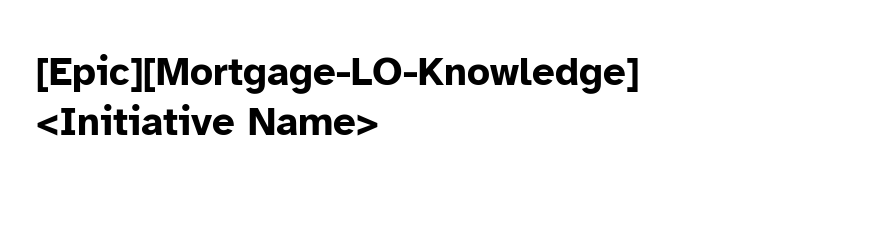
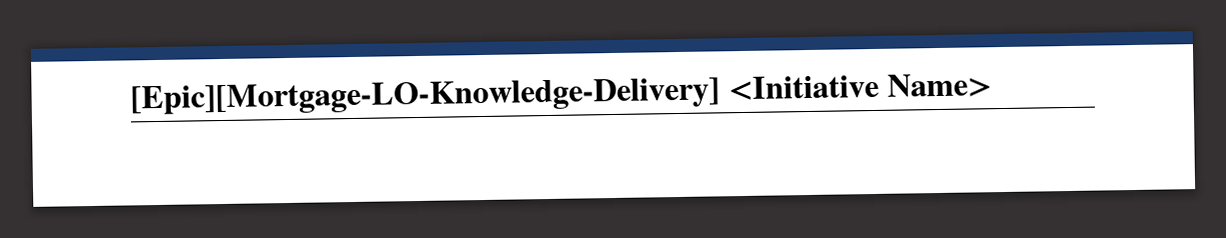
- [Epic][Mortgage-LO-Knowledge] <Initiative Name>
+ [Epic][Mortgage-LO-Knowledge-Delivery] <Initiative Name>

